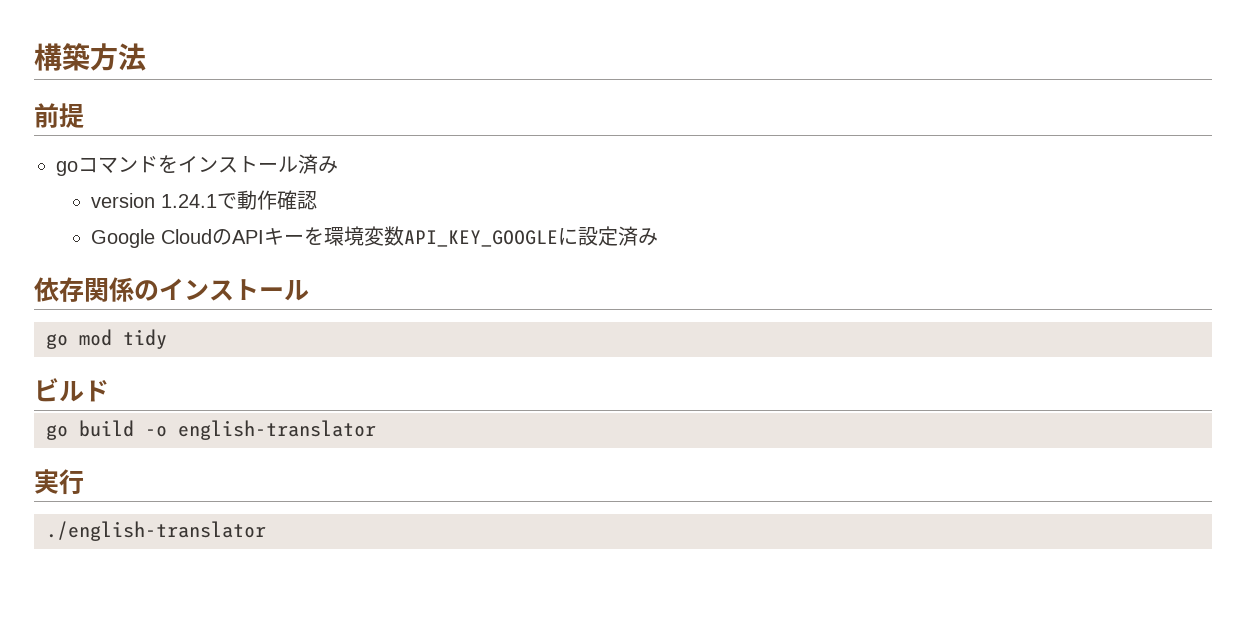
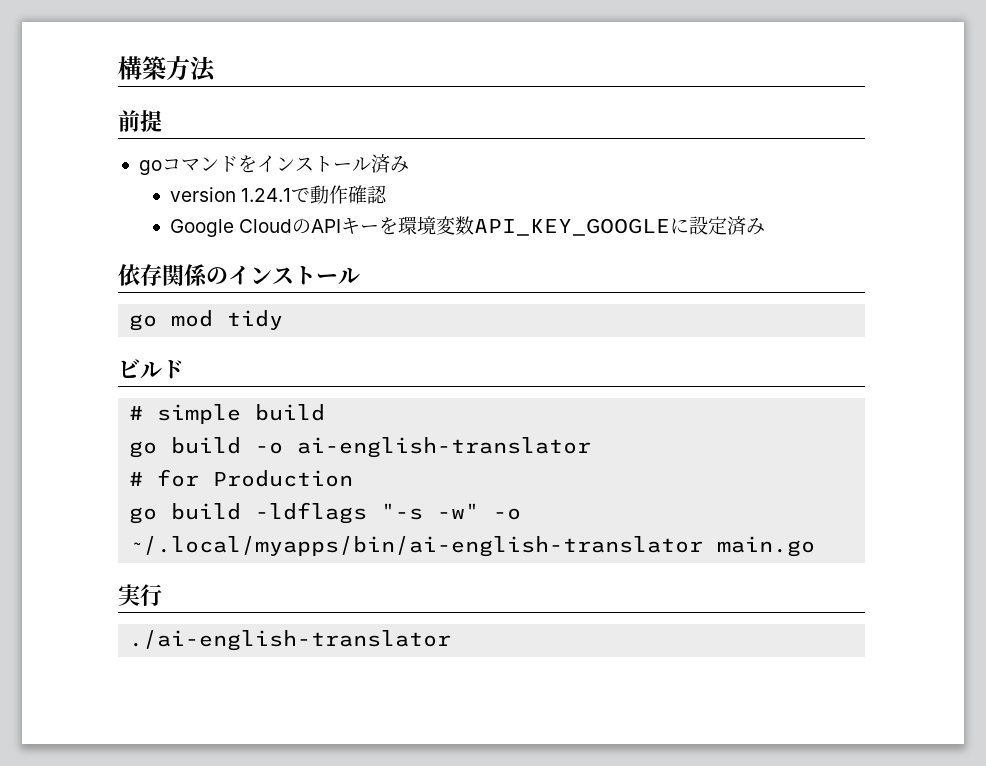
+ # simple build
- go build -o english-translator
+ go build -o ai-english-translator
+ # for Production
+ go build -ldflags "-s -w" -o ~/.local/myapps/bin/ai-english-translator main.go
- ./english-translator
+ ./ai-english-translator

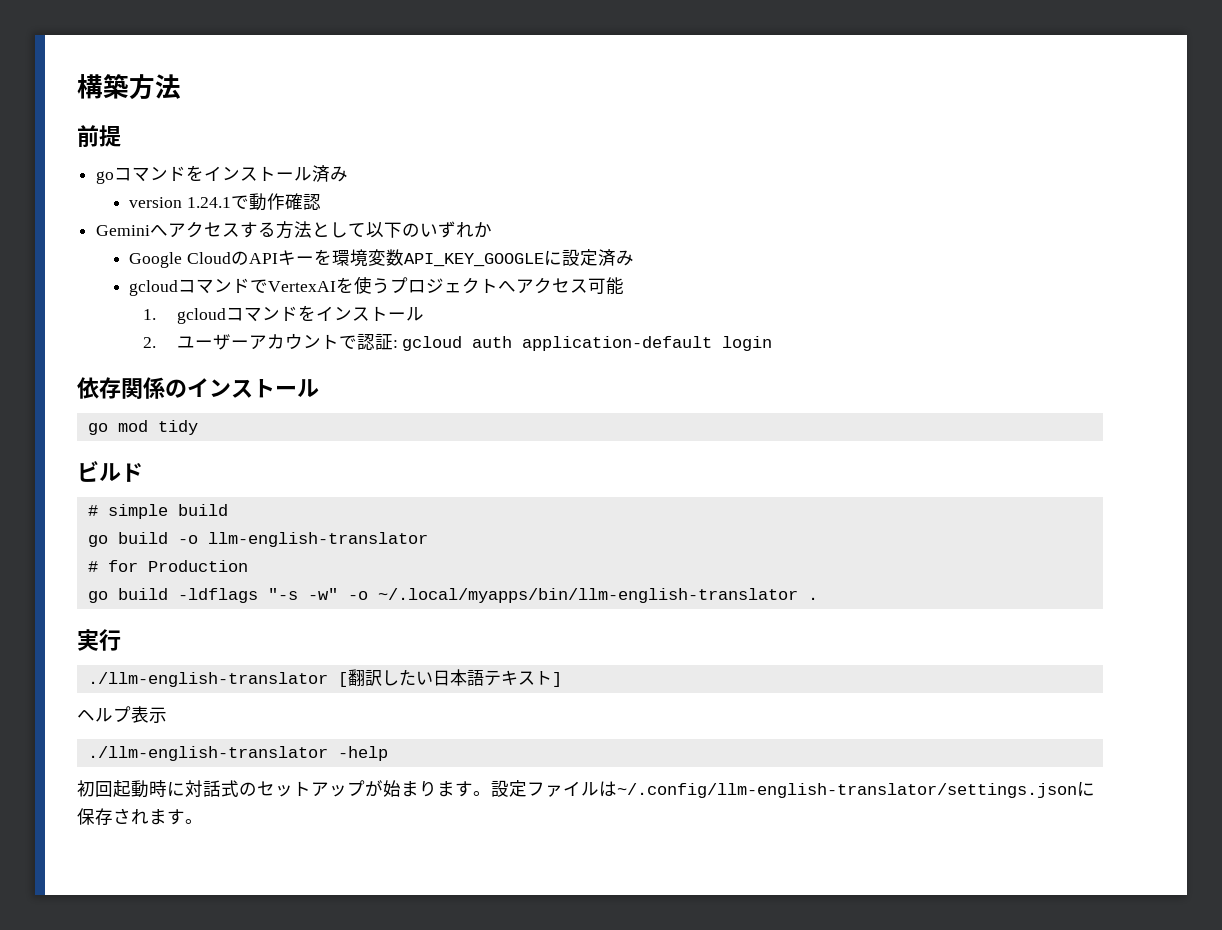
+ Geminiへアクセスする方法として以下のいずれか
+ gcloudコマンドでVertexAIを使うプロジェクトへアクセス可能
+ 1. gcloudコマンドをインストール
+ 2.ユーザーアカウントで認証: gcloud auth application-default login
- go build -o ai-english-translator
+ go build -o llm-english-translator
- go build -ldflags "-s -w" -o ~/.local/myapps/bin/ai-english-translator main.go
+ go build -ldflags "-s -w" -o ~/.local/myapps/bin/llm-english-translator .
- ./ai-english-translator
+ ./llm-english-translator [翻訳したい日本語テキスト]
+ ヘルプ表示
+ ./llm-english-translator -help
+ 初回起動時に対話式のセットアップが始まります。設定ファイルは~/.config/llm-english-translator/settings.jsonに保存されます。

